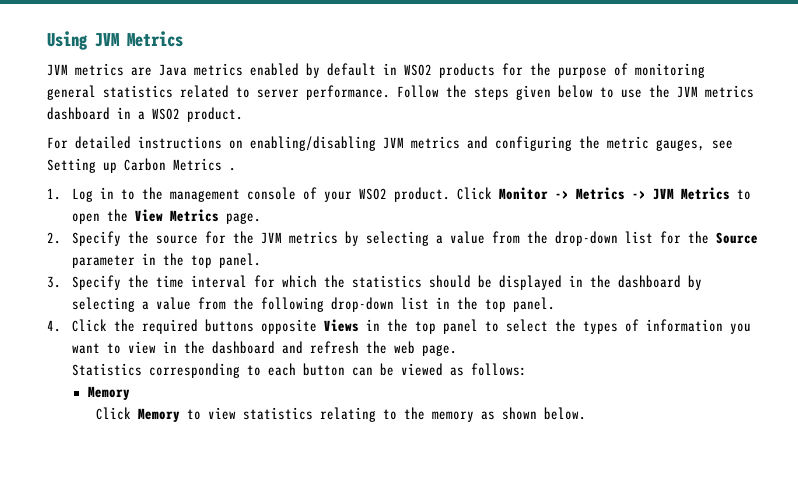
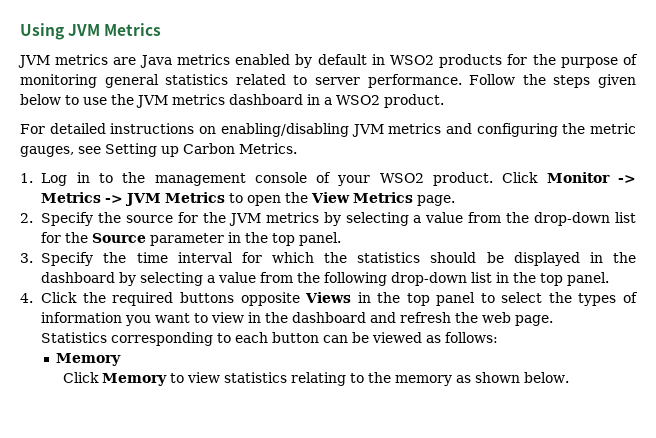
- For detailed instructions on enabling/disabling JVM metrics and configuring the metric gauges, see Setting up Carbon Metrics .
+ For detailed instructions on enabling/disabling JVM metrics and configuring the metric gauges, see Setting up Carbon Metrics.

